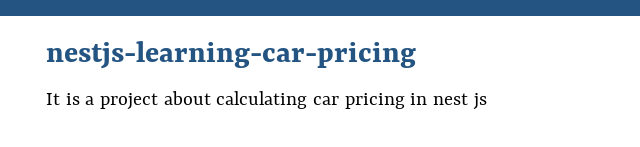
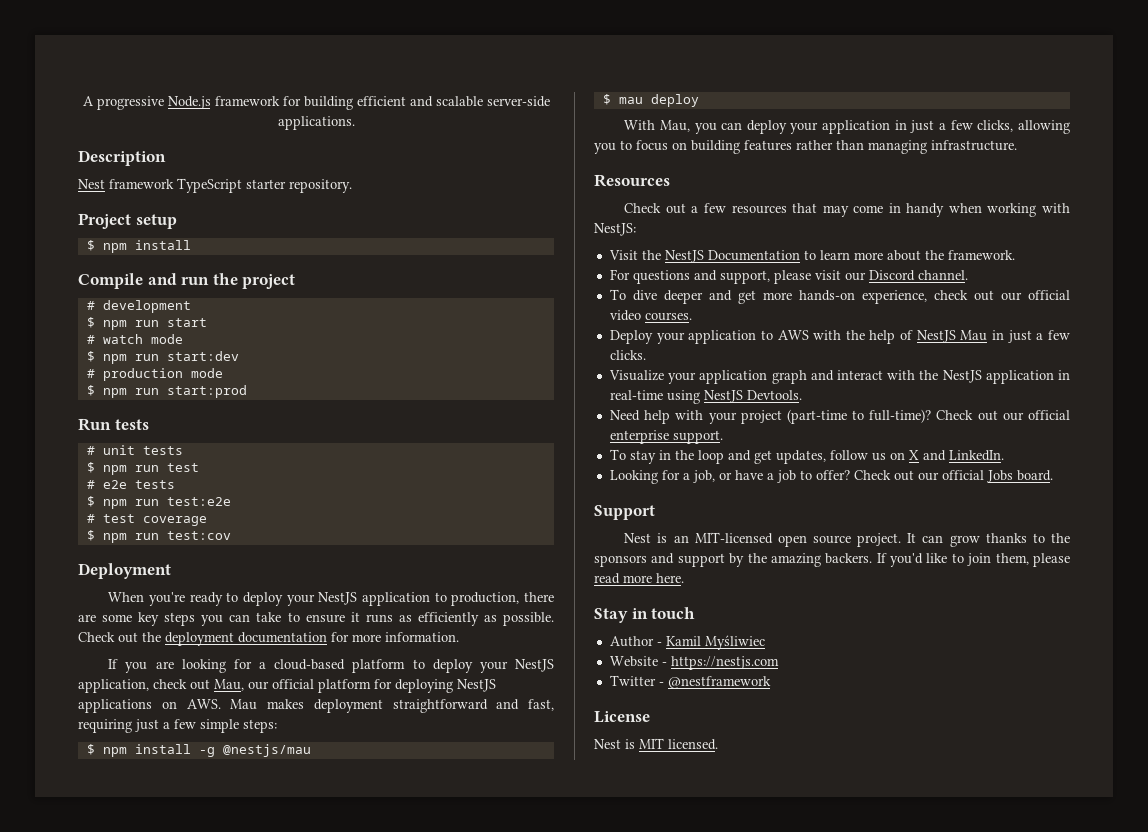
- nestjs-learning-car-pricing
- It is a project about calculating car pricing in nest js
+ A progressive Node.js framework for building efficient and scalable server-side applications.
+ Description
+ Nest framework TypeScript starter repository.
+ Project setup
+ $ npm install
+ Compile and run the project
+ # development
+ $ npm run start
+ # watch mode
+ $ npm run start:dev
+ # production mode
+ $ npm run start:prod
+ Run tests
+ # unit tests
+ $ npm run test
+ # e2e tests
+ $ npm run test:e2e
+ # test coverage
+ $ npm run test:cov
+ Deployment
+ When you're ready to deploy your NestJS application to production, there are some key steps you can take to ensure it runs as efficiently as possible. Check out the deployment documentation for more information.
+ If you are looking for a cloud-based platform to deploy your NestJS application, check out Mau, our official platform for deploying NestJS applications on AWS. Mau makes deployment straightforward and fast, requiring just a few simple steps:
+ $ npm install -g @nestjs/mau
+ $ mau deploy
+ With Mau, you can deploy your application in just a few clicks, allowing you to focus on building features rather than managing infrastructure.
+ Resources
+ Check out a few resources that may come in handy when working with NestJS:
+ Visit the NestJS Documentation to learn more about the framework.
+ For questions and support, please visit our Discord channel.
+ To dive deeper and get more hands-on experience, check out our official video courses.
+ Deploy your application to AWS with the help of NestJS Mau in just a few clicks.
+ Visualize your application graph and interact with the NestJS application in real-time using NestJS Devtools.
+ Need help with your project (part-time to full-time)? Check out our official enterprise support.
+ To stay in the loop and get updates, follow us on X and LinkedIn.
+ Looking for a job, or have a job to offer? Check out our official Jobs board.
+ Support
+ Nest is an MIT-licensed open source project. It can grow thanks to the sponsors and support by the amazing backers. If you'd like to join them, please read more here.
+ Stay in touch
+ Author - Kamil Myśliwiec
+ Website - https://nestjs.com
+ Twitter - @nestframework
+ License
+ Nest is MIT licensed.

